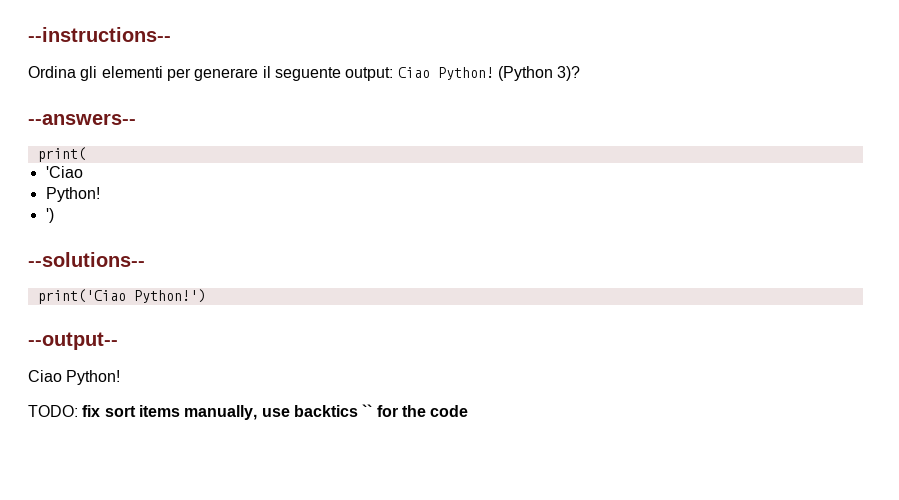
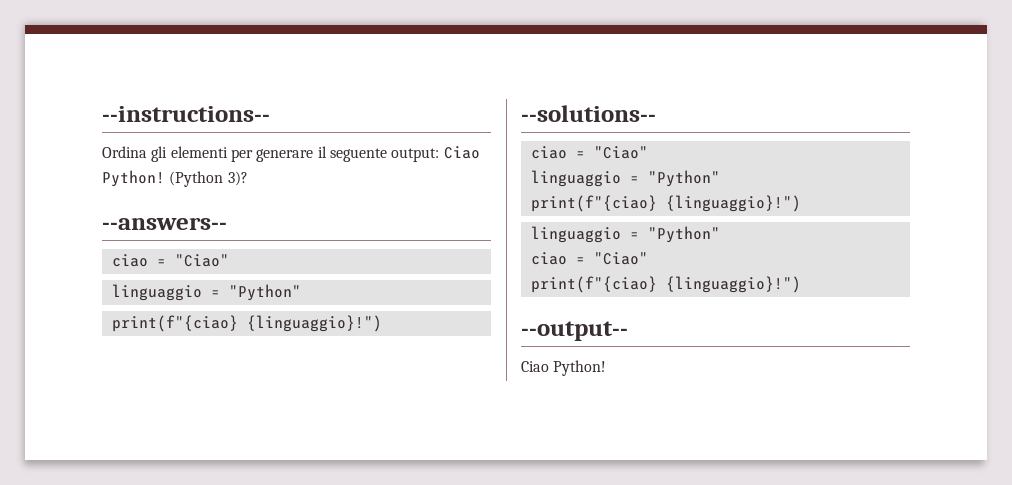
  --answers--
- print(
- 'Ciao
- Python!
- ')
+ ciao = "Ciao"
+ linguaggio = "Python"
+ print(f"{ciao} {linguaggio}!")
  --solutions--
- print('Ciao Python!')
+ ciao = "Ciao"
+ linguaggio = "Python"
+ print(f"{ciao} {linguaggio}!")
+ linguaggio = "Python"
+ ciao = "Ciao"
+ print(f"{ciao} {linguaggio}!")
  --output--
  Ciao Python!
- TODO: fix sort items manually, use backtics `` for the code

